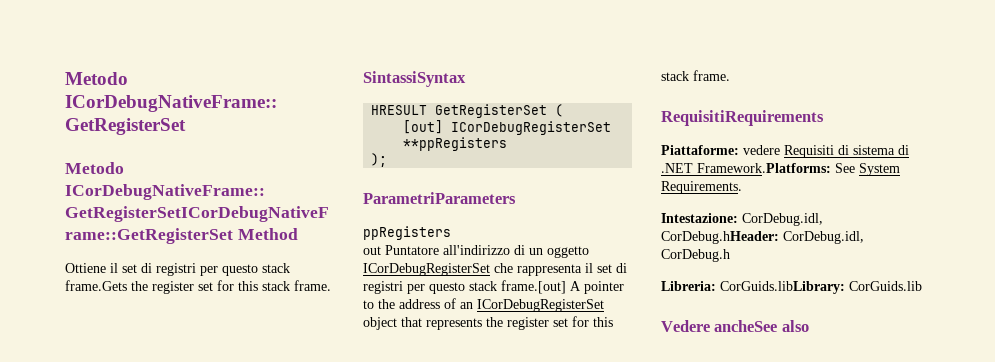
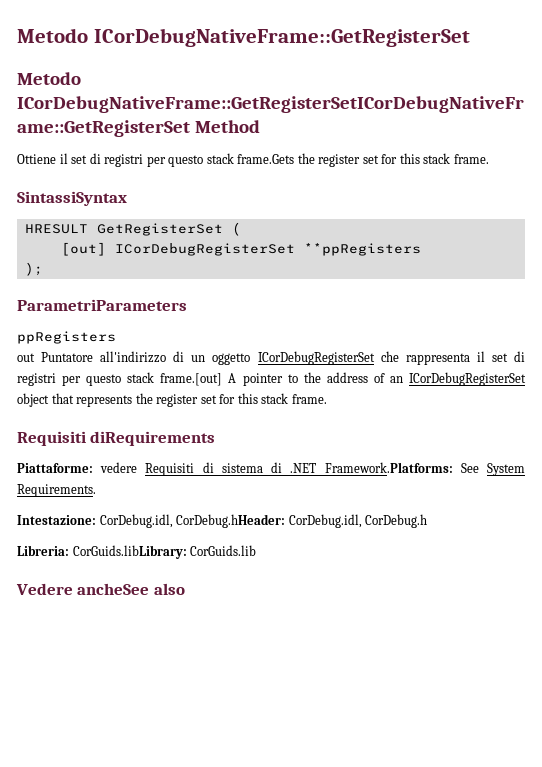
- RequisitiRequirements
+ Requisiti diRequirements

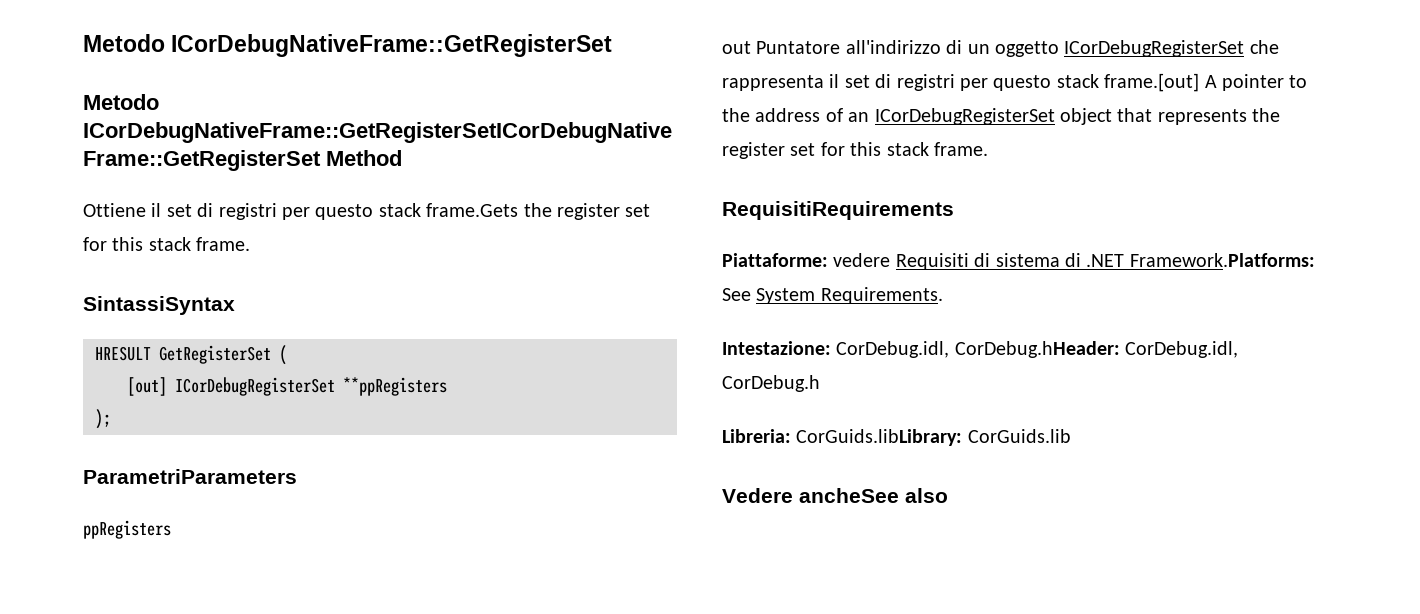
- Requisiti diRequirements
+ RequisitiRequirements

